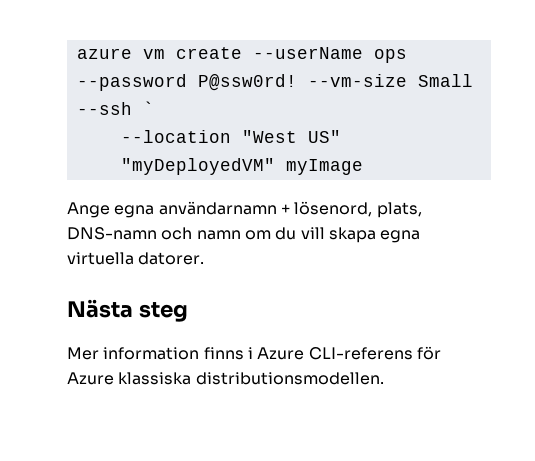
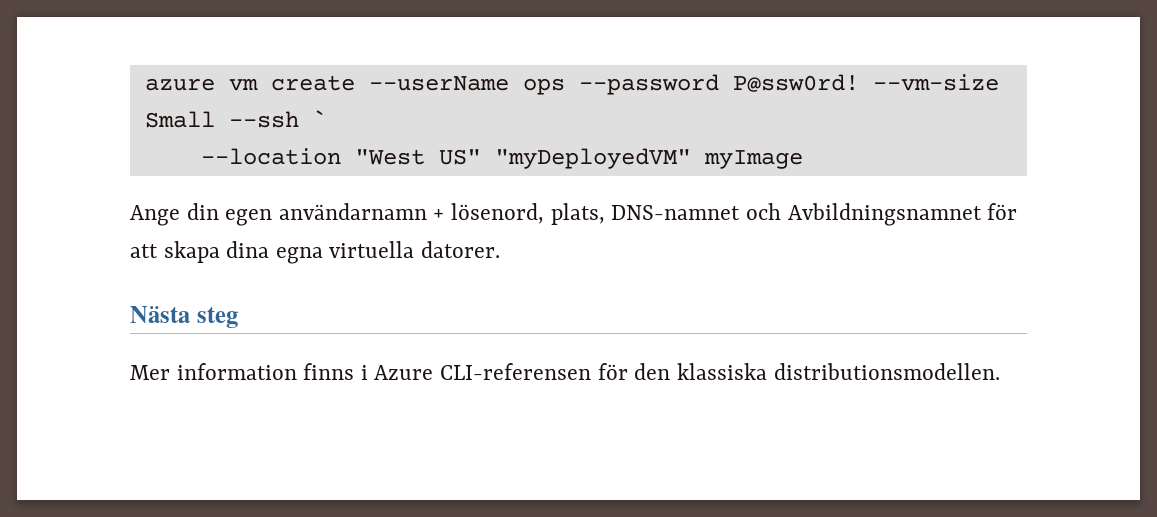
- Ange egna användarnamn + lösenord, plats, DNS-namn och namn om du vill skapa egna virtuella datorer.
+ Ange din egen användarnamn + lösenord, plats, DNS-namnet och Avbildningsnamnet för att skapa dina egna virtuella datorer.
- Mer information finns i Azure CLI-referens för Azure klassiska distributionsmodellen.
+ Mer information finns i Azure CLI-referensen för den klassiska distributionsmodellen.

